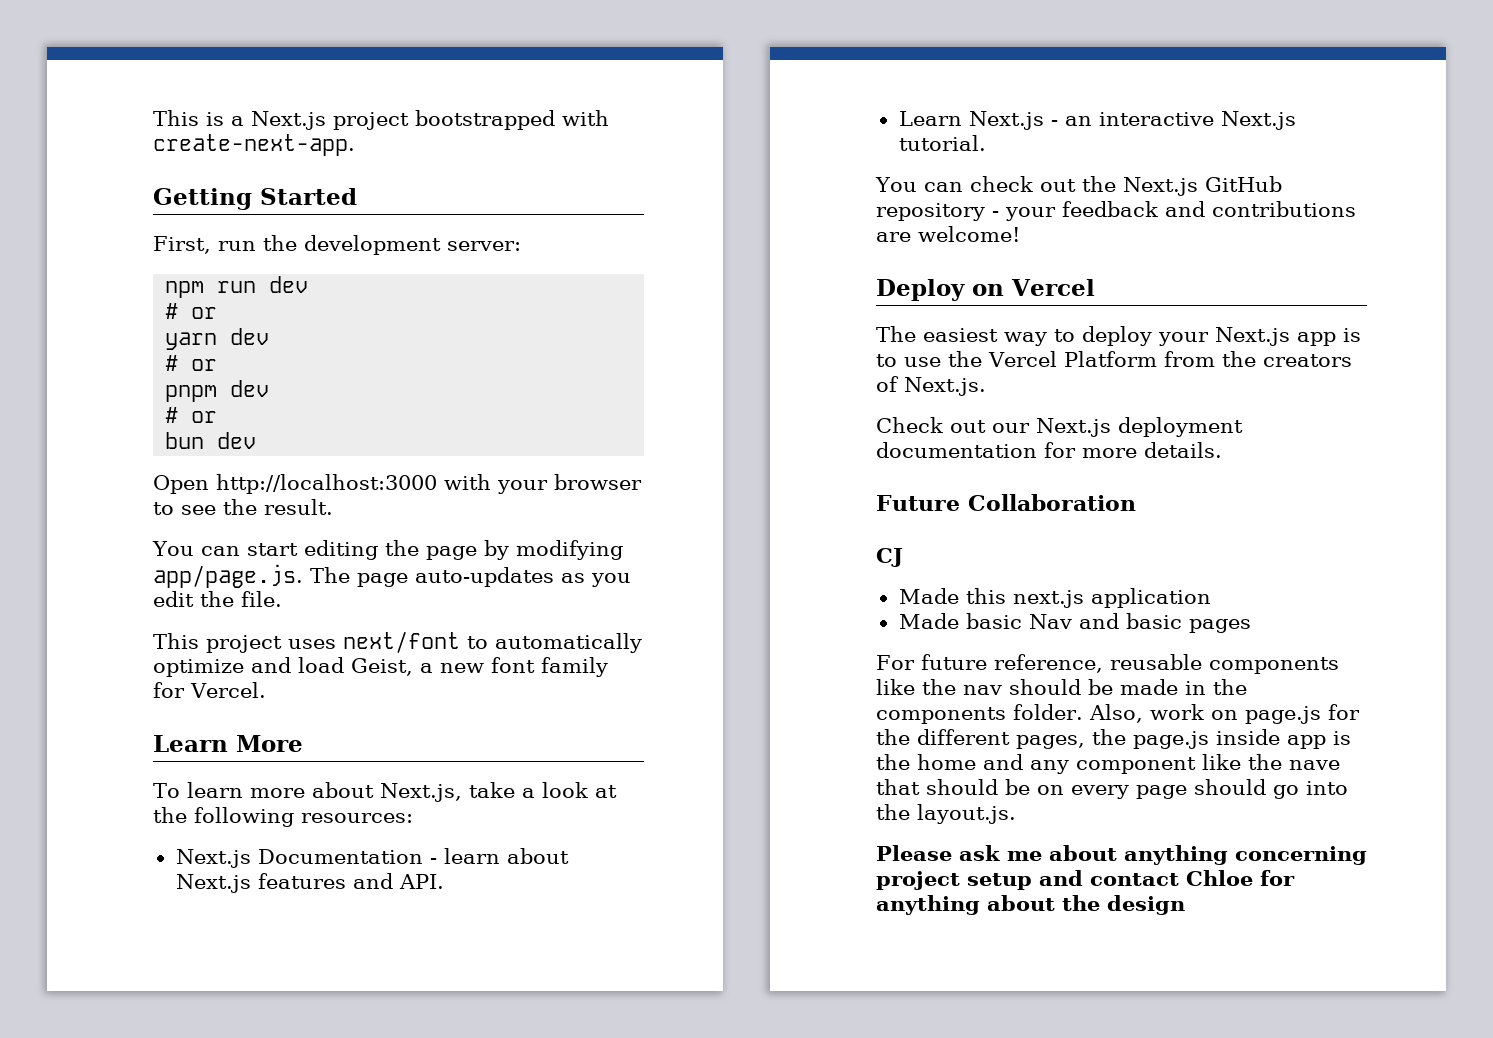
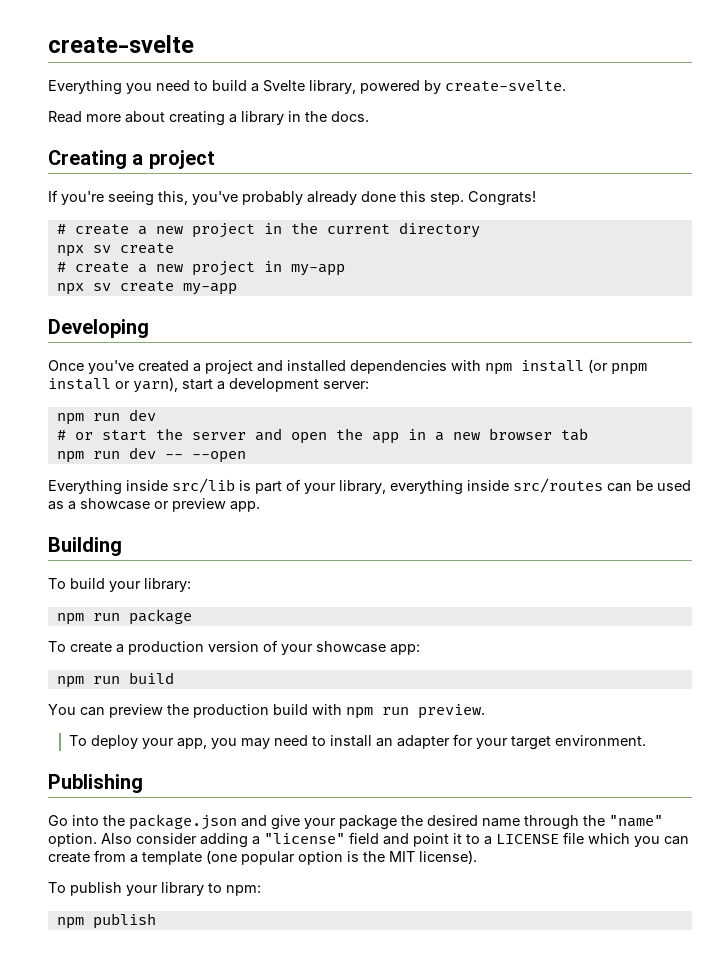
- This is a Next.js project bootstrapped with create-next-app.
- Getting Started
- First, run the development server:
+ create-svelte
+ Everything you need to build a Svelte library, powered by create-svelte.
+ Read more about creating a library in the docs.
+ Creating a project
+ If you're seeing this, you've probably already done this step. Congrats!
+ # create a new project in the current directory
+ npx sv create
+ # create a new project in my-app
+ npx sv create my-app
+ Developing
+ Once you've created a project and installed dependencies with npm install (or pnpm install or yarn), start a development server:
  npm run dev
- # or
- yarn dev
- # or
- pnpm dev
- # or
- bun dev
- Open http://localhost:3000 with your browser to see the result.
- You can start editing the page by modifying app/page.js. The page auto-updates as you edit the file.
- This project uses next/font to automatically optimize and load Geist, a new font family for Vercel.
- Learn More
- To learn more about Next.js, take a look at the following resources:
- Next.js Documentation - learn about Next.js features and API.
- Learn Next.js - an interactive Next.js tutorial.
- You can check out the Next.js GitHub repository - your feedback and contributions are welcome!
- Deploy on Vercel
- The easiest way to deploy your Next.js app is to use the Vercel Platform from the creators of Next.js.
- Check out our Next.js deployment documentation for more details.
- Future Collaboration
- CJ
- Made this next.js application
- Made basic Nav and basic pages
- For future reference, reusable components like the nav should be made in the components folder. Also, work on page.js for the different pages, the page.js inside app is the home and any component like the nave that should be on every page should go into the layout.js.
- Please ask me about anything concerning project setup and contact Chloe for anything about the design
+ # or start the server and open the app in a new browser tab
+ npm run dev -- --open
+ Everything inside src/lib is part of your library, everything inside src/routes can be used as a showcase or preview app.
+ Building
+ To build your library:
+ npm run package
+ To create a production version of your showcase app:
+ npm run build
+ You can preview the production build with npm run preview.
+ To deploy your app, you may need to install an adapter for your target environment.
+ Publishing
+ Go into the package.json and give your package the desired name through the "name" option. Also consider adding a "license" field and point it to a LICENSE file which you can create from a template (one popular option is the MIT license).
+ To publish your library to npm:
+ npm publish

